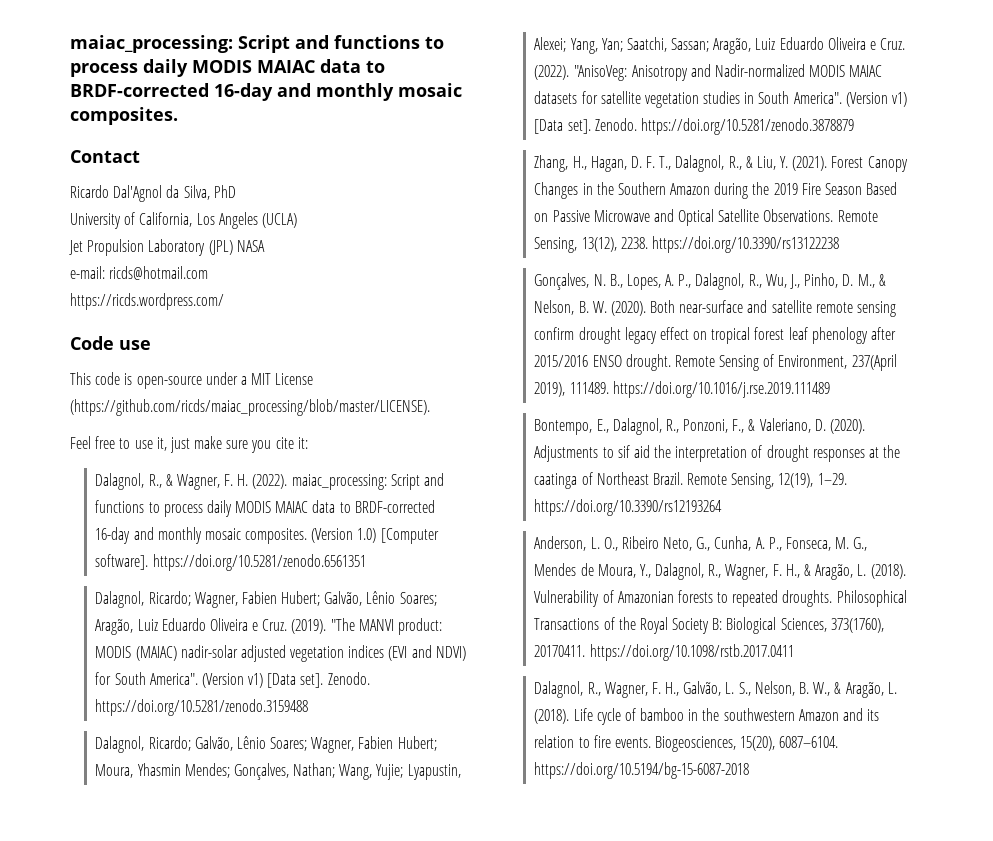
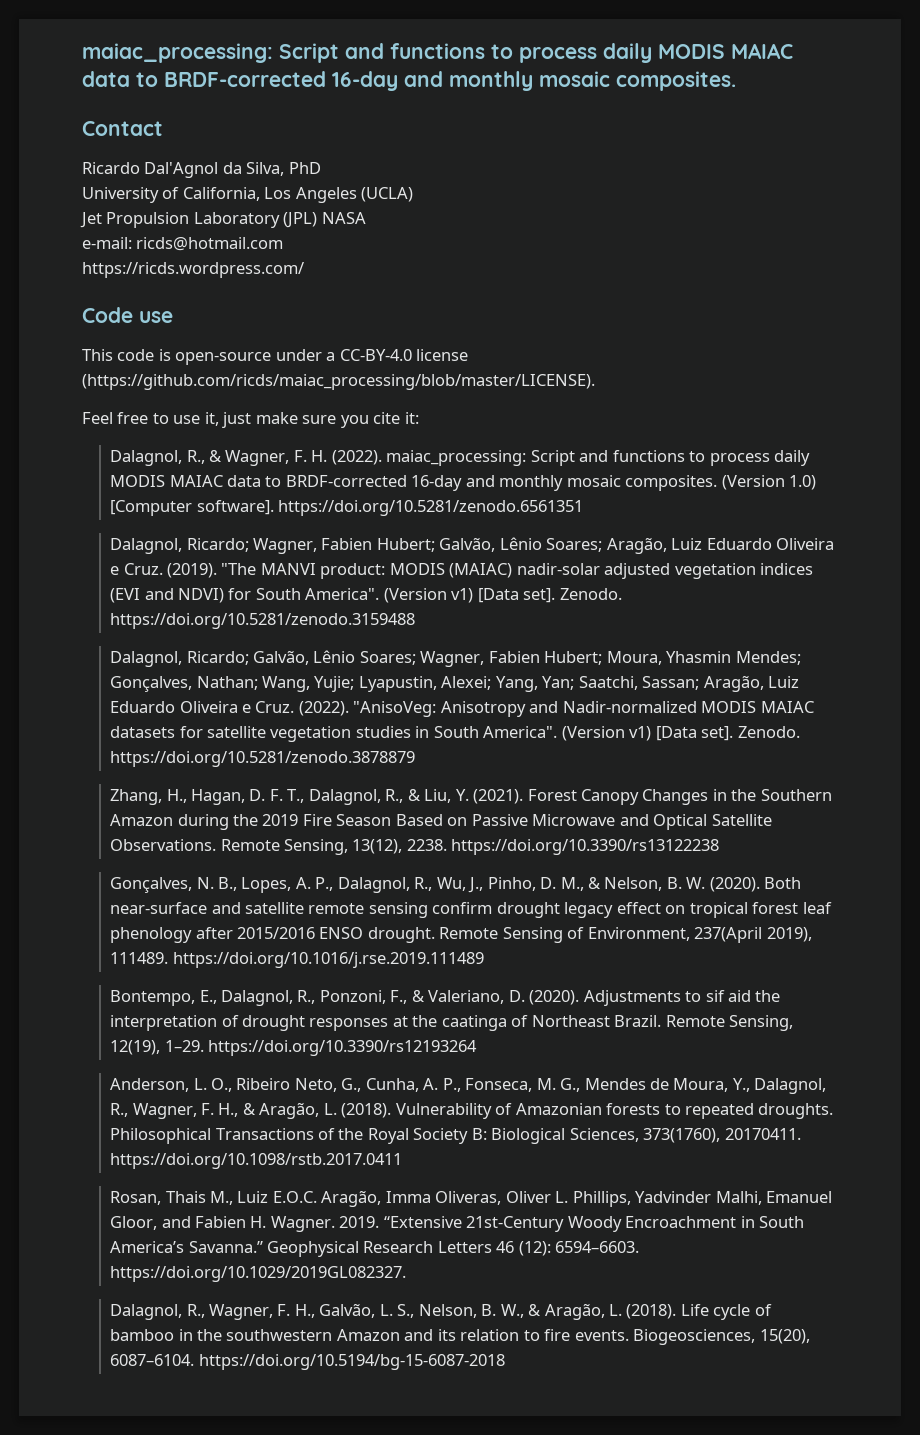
- This code is open-source under a MIT License (https://github.com/ricds/maiac_processing/blob/master/LICENSE).
+ This code is open-source under a CC-BY-4.0 license (https://github.com/ricds/maiac_processing/blob/master/LICENSE).
+ Rosan, Thais M., Luiz E.O.C. Aragão, Imma Oliveras, Oliver L. Phillips, Yadvinder Malhi, Emanuel Gloor, and Fabien H. Wagner. 2019. “Extensive 21st-Century Woody Encroachment in South America’s Savanna.” Geophysical Research Letters 46 (12): 6594–6603. https://doi.org/10.1029/2019GL082327.

